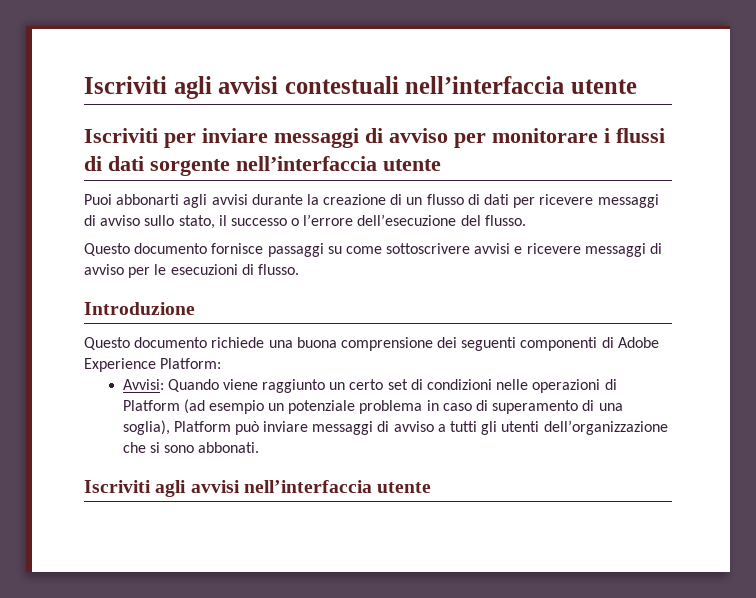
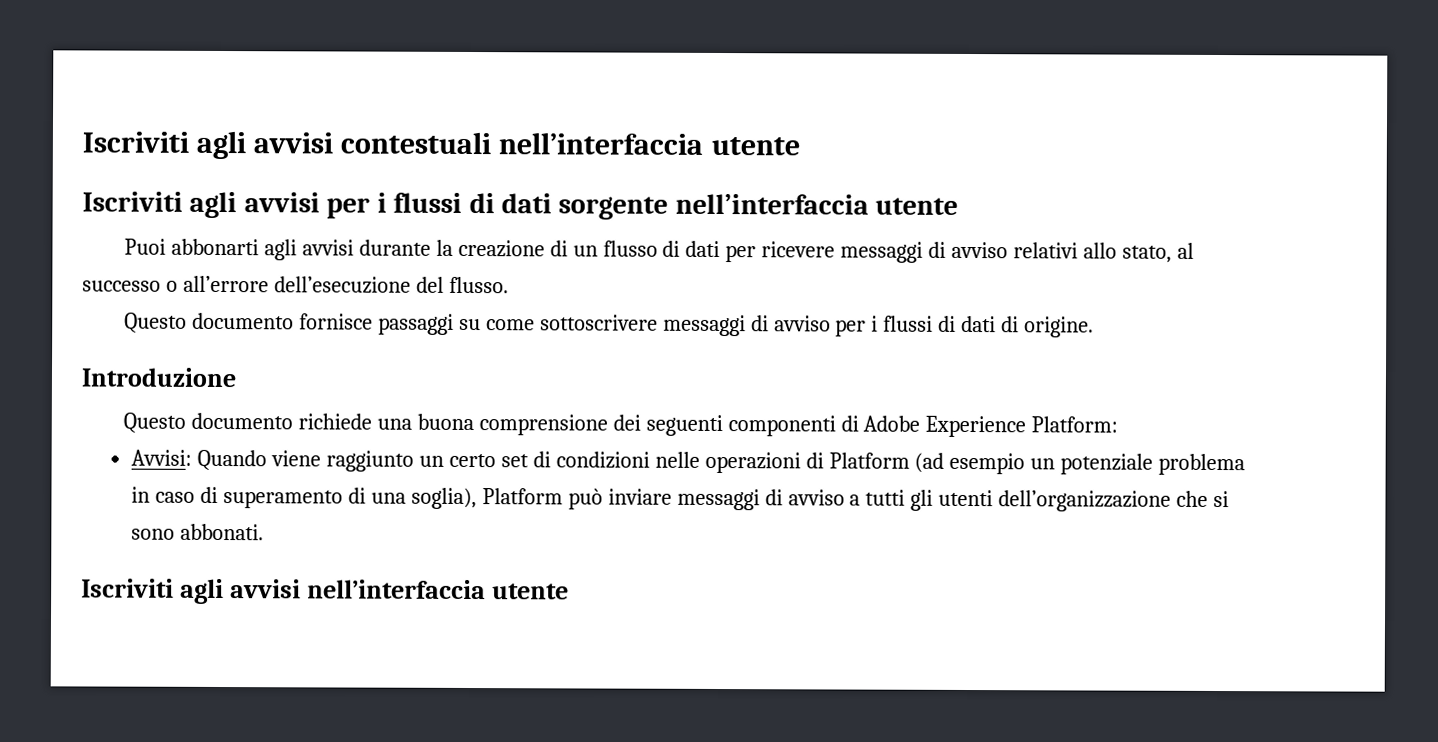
- Iscriviti per inviare messaggi di avviso per monitorare i flussi di dati sorgente nell’interfaccia utente
+ Iscriviti agli avvisi per i flussi di dati sorgente nell’interfaccia utente
- Puoi abbonarti agli avvisi durante la creazione di un flusso di dati per ricevere messaggi di avviso sullo stato, il successo o l’errore dell’esecuzione del flusso.
+ Puoi abbonarti agli avvisi durante la creazione di un flusso di dati per ricevere messaggi di avviso relativi allo stato, al successo o all’errore dell’esecuzione del flusso.
- Questo documento fornisce passaggi su come sottoscrivere avvisi e ricevere messaggi di avviso per le esecuzioni di flusso.
+ Questo documento fornisce passaggi su come sottoscrivere messaggi di avviso per i flussi di dati di origine.

